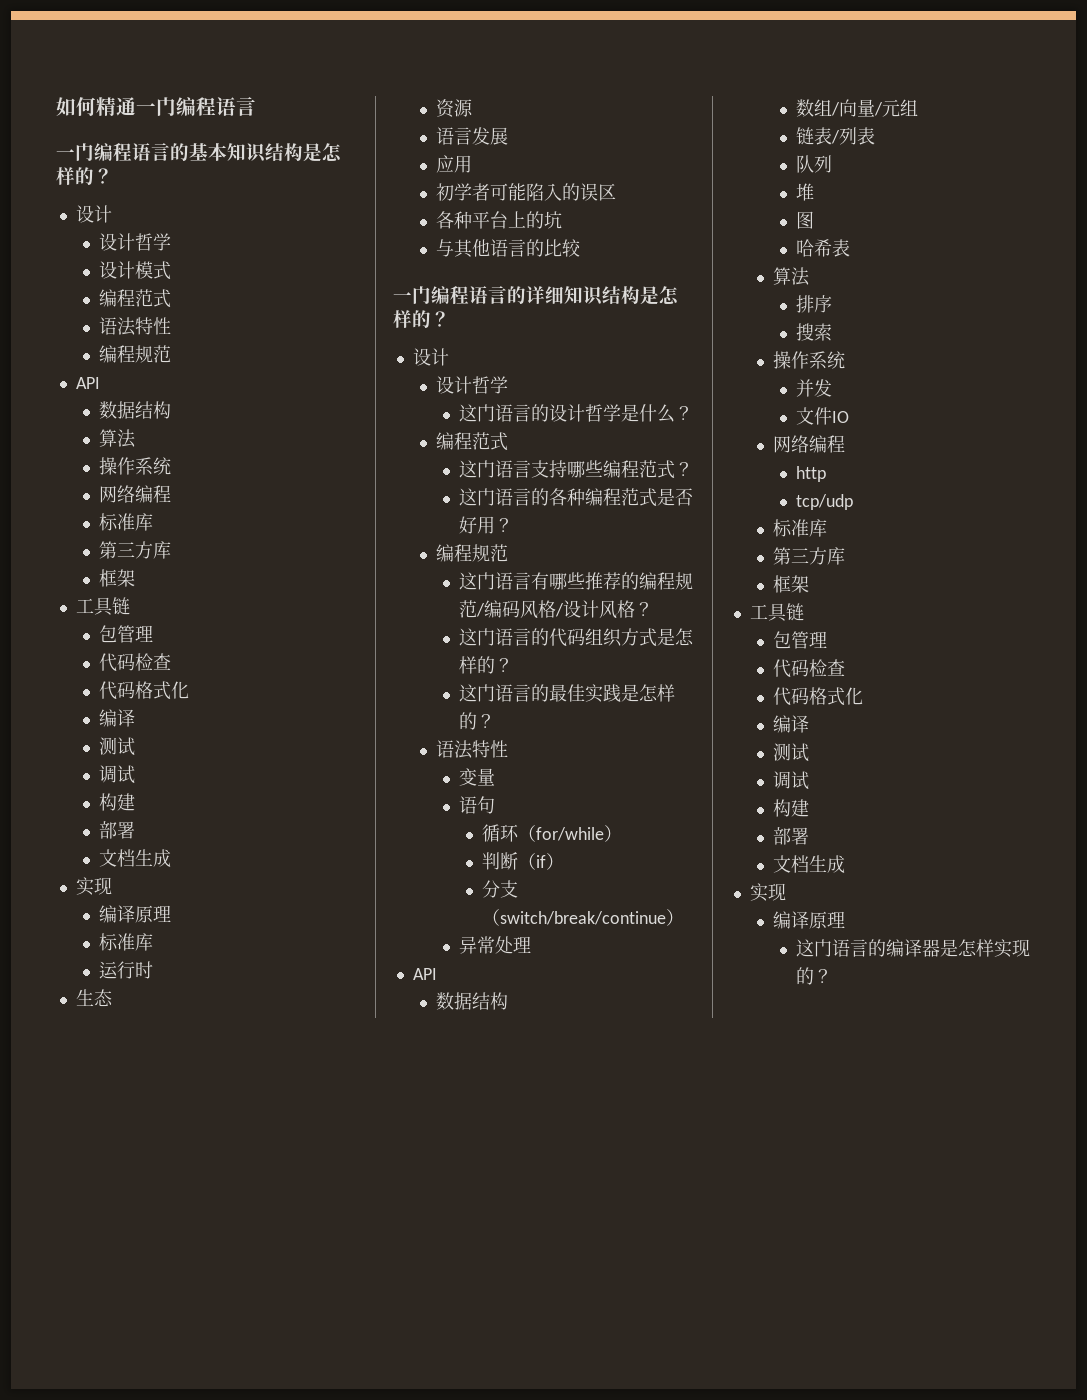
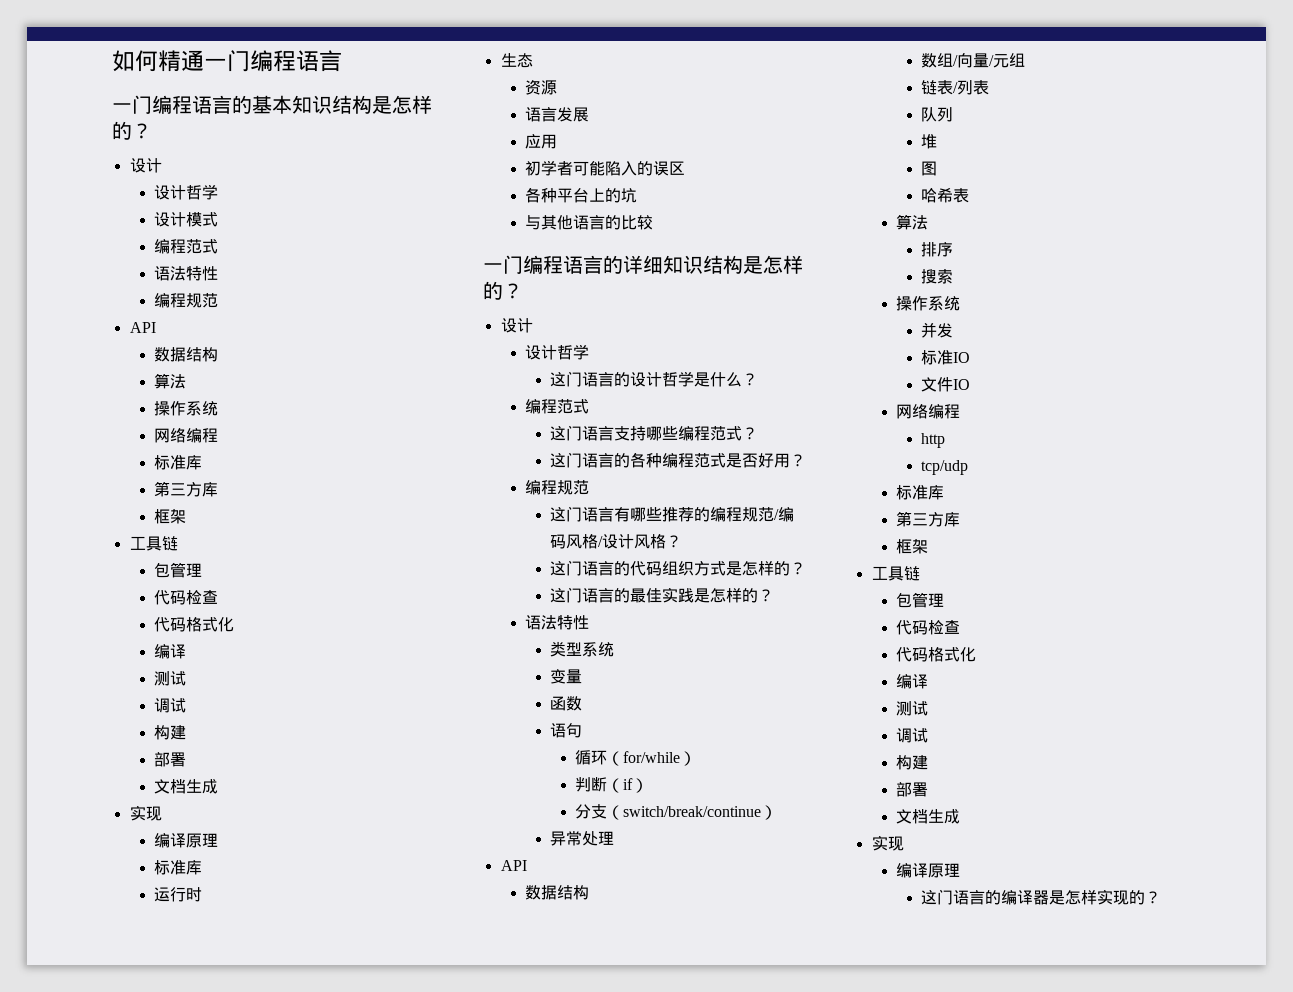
+ 类型系统
+ 函数
+ 标准IO

